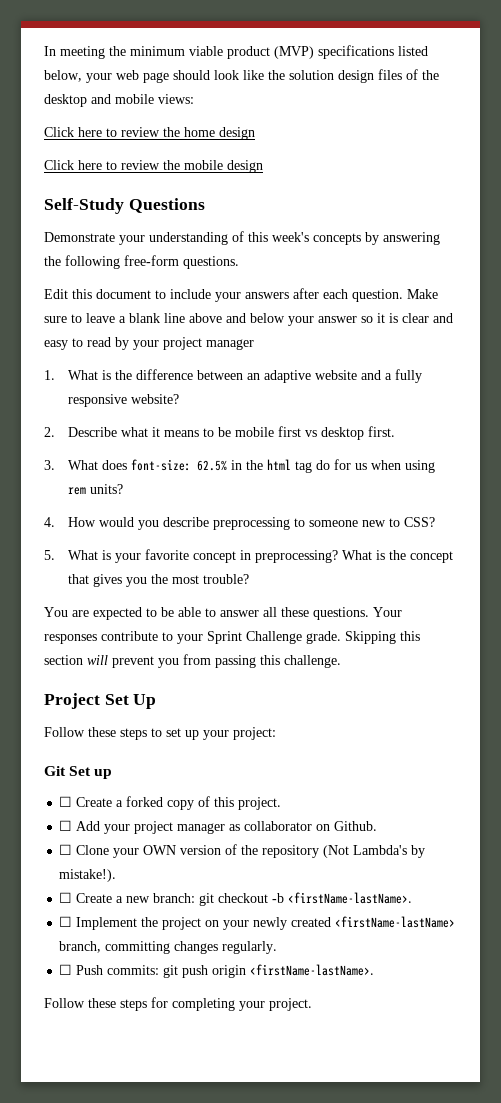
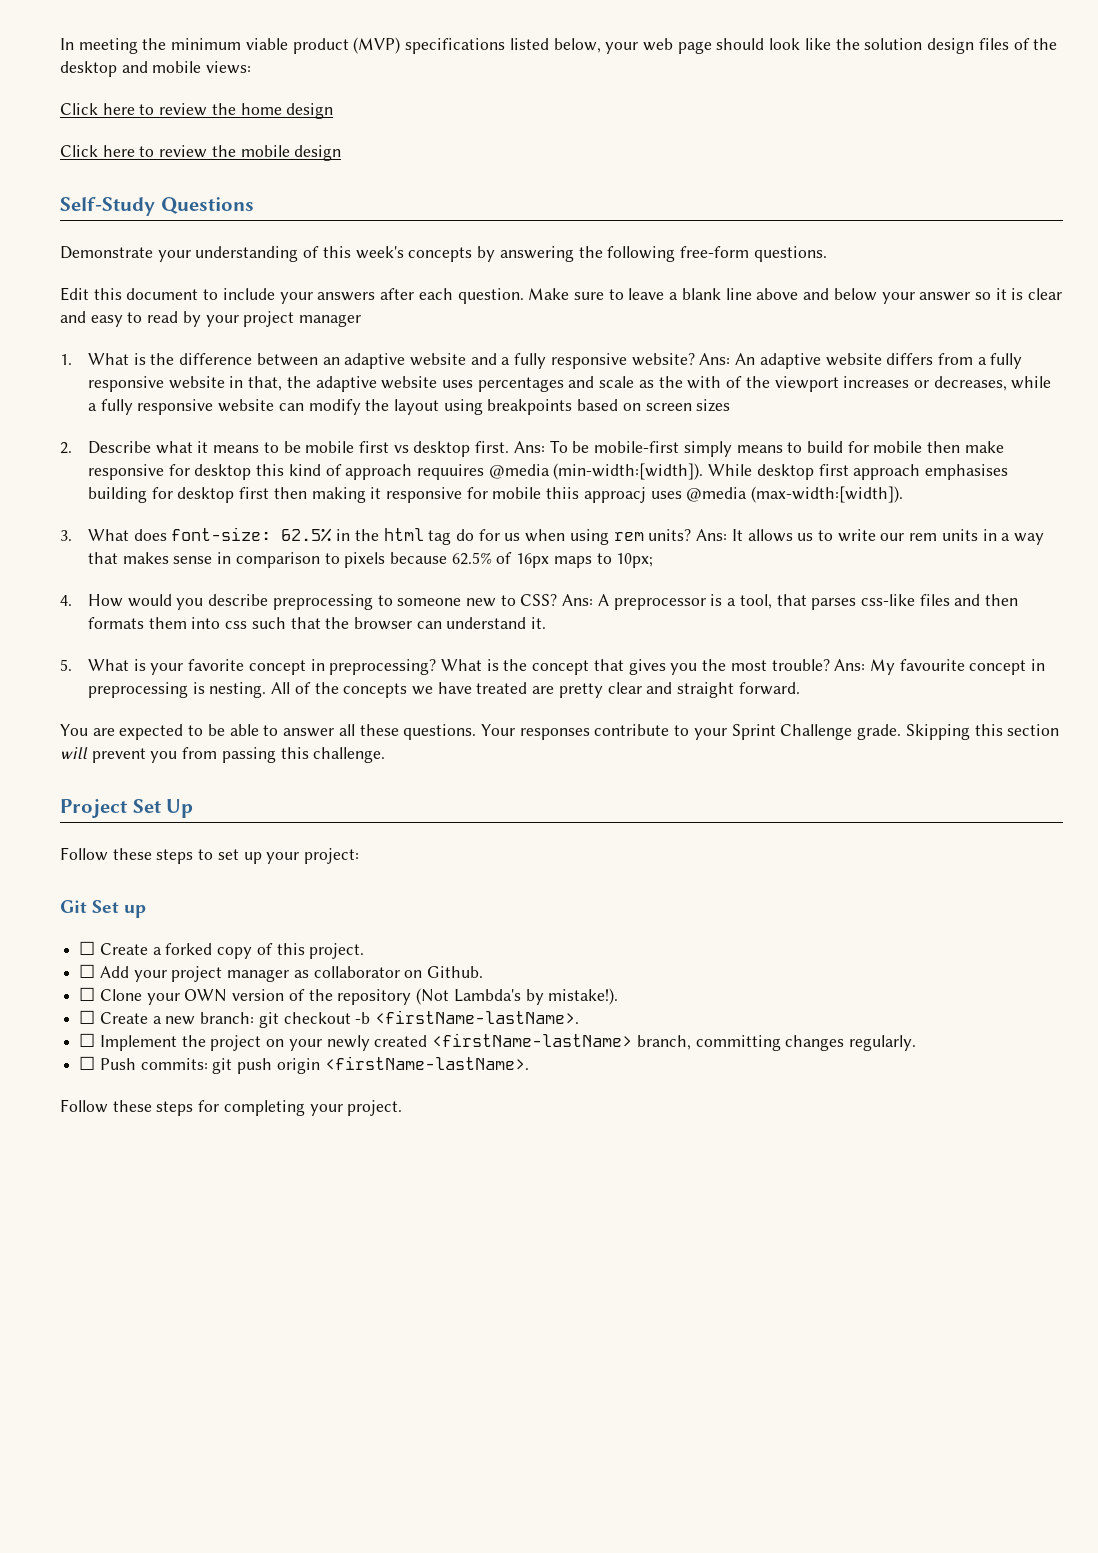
+ Ans: An adaptive website differs from a fully responsive website in that, the adaptive website uses percentages and scale as the with of the viewport increases or decreases, while a fully responsive website can modify the layout using breakpoints based on screen sizes
+ Ans: To be mobile-first simply means to build for mobile then make responsive for desktop this kind of approach requuires @media (min-width:[width]). While desktop first approach emphasises building for desktop first then making it responsive for mobile thiis approacj uses @media (max-width:[width]).
+ Ans: It allows us to write our rem units in a way that makes sense in comparison to pixels because 62.5% of 16px maps to 10px;
+ Ans: A preprocessor is a tool, that parses css-like files and then formats them into css such that the browser can understand it.
+ Ans: My favourite concept in preprocessing is nesting. All of the concepts we have treated are pretty clear and straight forward.

